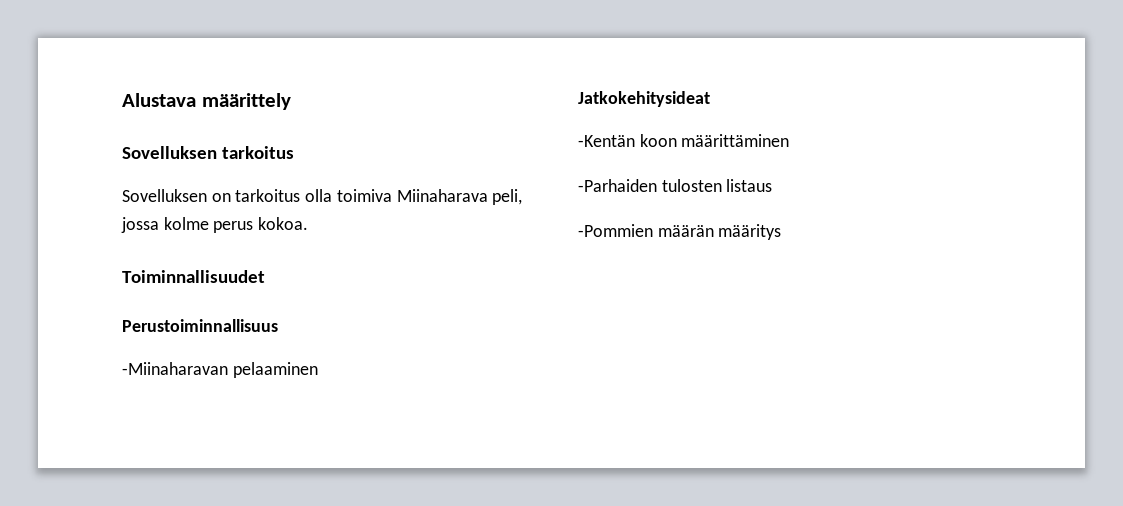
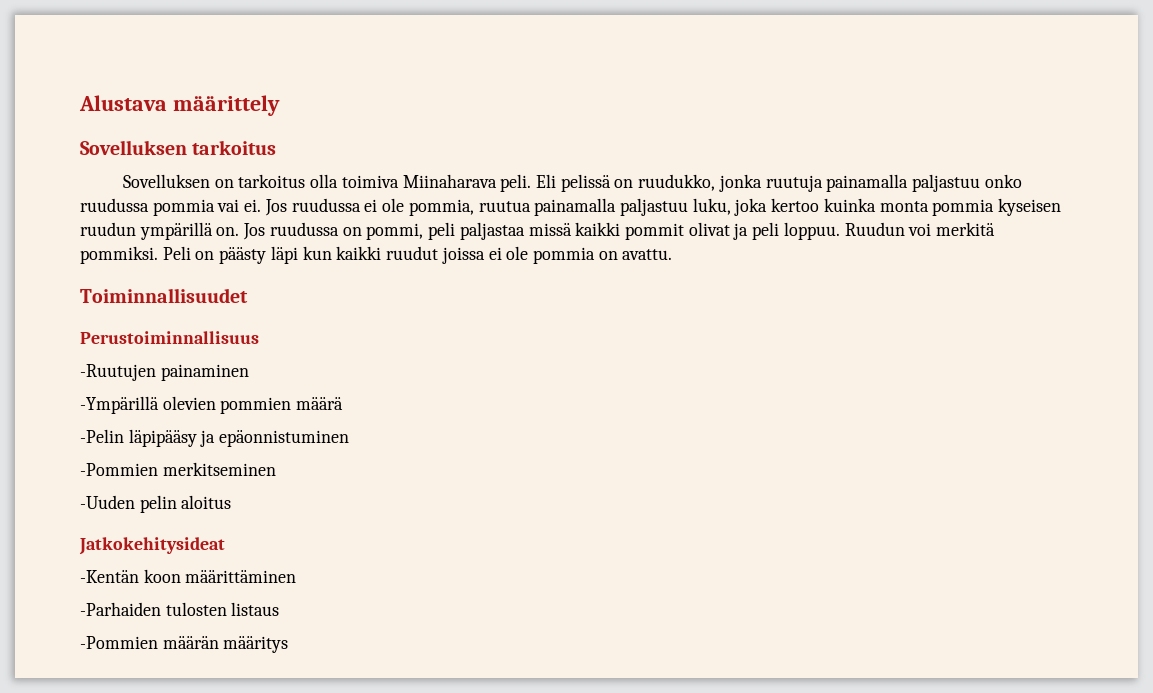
- Sovelluksen on tarkoitus olla toimiva Miinaharava peli, jossa kolme perus kokoa.
+ Sovelluksen on tarkoitus olla toimiva Miinaharava peli. Eli pelissä on ruudukko, jonka ruutuja painamalla paljastuu onko ruudussa pommia vai ei. Jos ruudussa ei ole pommia, ruutua painamalla paljastuu luku, joka kertoo kuinka monta pommia kyseisen ruudun ympärillä on. Jos ruudussa on pommi, peli paljastaa missä kaikki pommit olivat ja peli loppuu. Ruudun voi merkitä pommiksi. Peli on päästy läpi kun kaikki ruudut joissa ei ole pommia on avattu.
  Toiminnallisuudet
  Perustoiminnallisuus
- -Miinaharavan pelaaminen
+ -Ruutujen painaminen
+ -Ympärillä olevien pommien määrä
+ -Pelin läpipääsy ja epäonnistuminen
+ -Pommien merkitseminen
+ -Uuden pelin aloitus

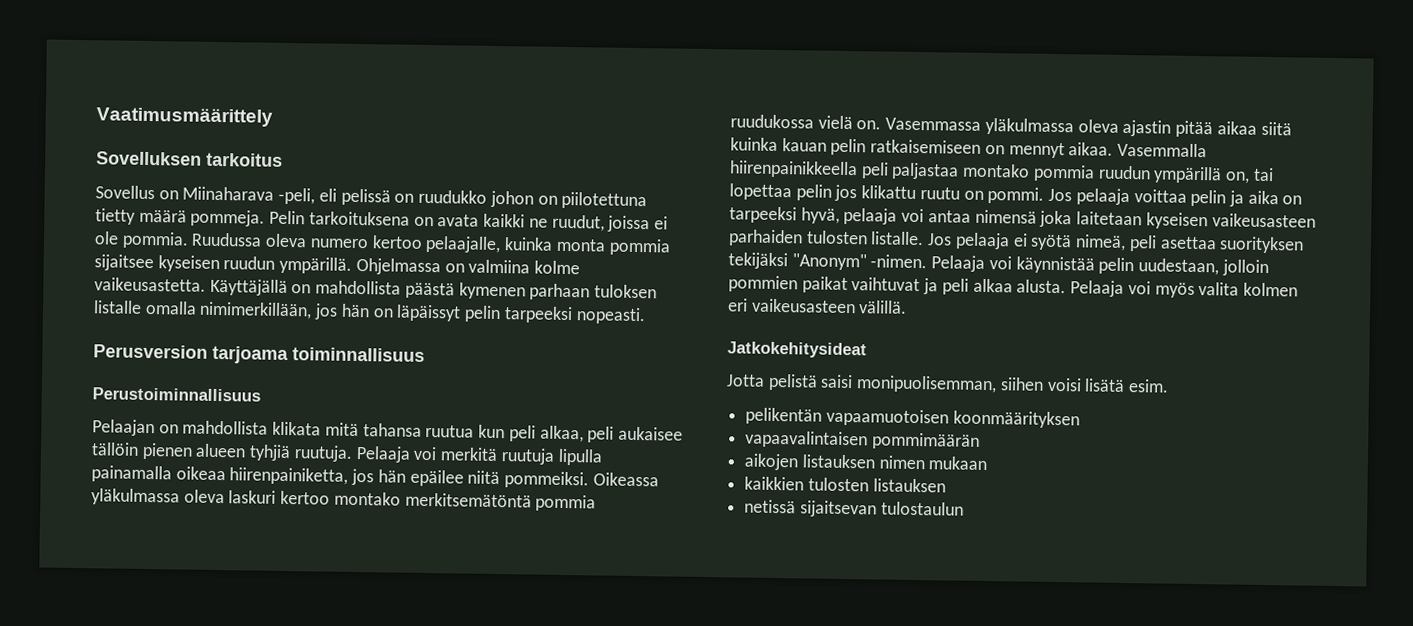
- Alustava määrittely
+ Vaatimusmäärittely
- Sovelluksen on tarkoitus olla toimiva Miinaharava peli. Eli pelissä on ruudukko, jonka ruutuja painamalla paljastuu onko ruudussa pommia vai ei. Jos ruudussa ei ole pommia, ruutua painamalla paljastuu luku, joka kertoo kuinka monta pommia kyseisen ruudun ympärillä on. Jos ruudussa on pommi, peli paljastaa missä kaikki pommit olivat ja peli loppuu. Ruudun voi merkitä pommiksi. Peli on päästy läpi kun kaikki ruudut joissa ei ole pommia on avattu.
- Toiminnallisuudet
+ Sovellus on Miinaharava -peli, eli pelissä on ruudukko johon on piilotettuna tietty määrä pommeja. Pelin tarkoituksena on avata kaikki ne ruudut, joissa ei ole pommia. Ruudussa oleva numero kertoo pelaajalle, kuinka monta pommia sijaitsee kyseisen ruudun ympärillä. Ohjelmassa on valmiina kolme vaikeusastetta. Käyttäjällä on mahdollista päästä kymenen parhaan tuloksen listalle omalla nimimerkillään, jos hän on läpäissyt pelin tarpeeksi nopeasti.
+ Perusversion tarjoama toiminnallisuus
  Perustoiminnallisuus
- -Ruutujen painaminen
- -Ympärillä olevien pommien määrä
- -Pelin läpipääsy ja epäonnistuminen
- -Pommien merkitseminen
- -Uuden pelin aloitus
+ Pelaajan on mahdollista klikata mitä tahansa ruutua kun peli alkaa, peli aukaisee tällöin pienen alueen tyhjiä ruutuja. Pelaaja voi merkitä ruutuja lipulla painamalla oikeaa hiirenpainiketta, jos hän epäilee niitä pommeiksi. Oikeassa yläkulmassa oleva laskuri kertoo montako merkitsemätöntä pommia ruudukossa vielä on. Vasemmassa yläkulmassa oleva ajastin pitää aikaa siitä kuinka kauan pelin ratkaisemiseen on mennyt aikaa. Vasemmalla hiirenpainikkeella peli paljastaa montako pommia ruudun ympärillä on, tai lopettaa pelin jos klikattu ruutu on pommi. Jos pelaaja voittaa pelin ja aika on tarpeeksi hyvä, pelaaja voi antaa nimensä joka laitetaan kyseisen vaikeusasteen parhaiden tulosten listalle. Jos pelaaja ei syötä nimeä, peli asettaa suorityksen tekijäksi "Anonym" -nimen. Pelaaja voi käynnistää pelin uudestaan, jolloin pommien paikat vaihtuvat ja peli alkaa alusta. Pelaaja voi myös valita kolmen eri vaikeusasteen välillä.
  Jatkokehitysideat
- -Kentän koon määrittäminen
- -Parhaiden tulosten listaus
- -Pommien määrän määritys
+ Jotta pelistä saisi monipuolisemman, siihen voisi lisätä esim.
+ pelikentän vapaamuotoisen koonmäärityksen
+ vapaavalintaisen pommimäärän
+ aikojen listauksen nimen mukaan
+ kaikkien tulosten listauksen
+ netissä sijaitsevan tulostaulun

